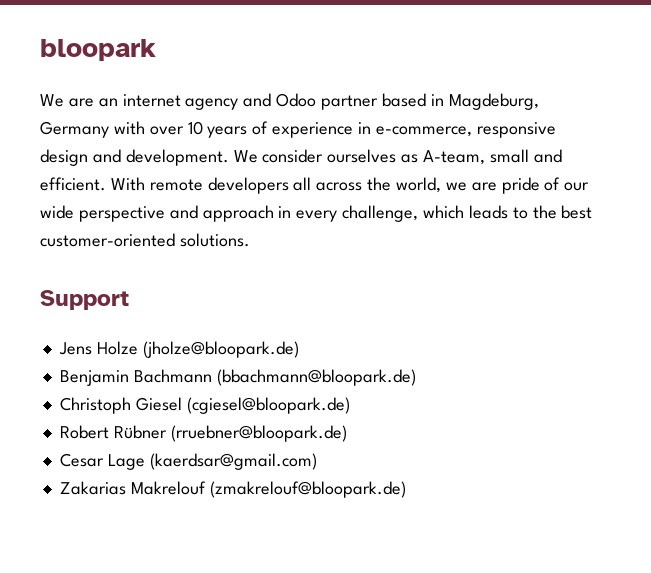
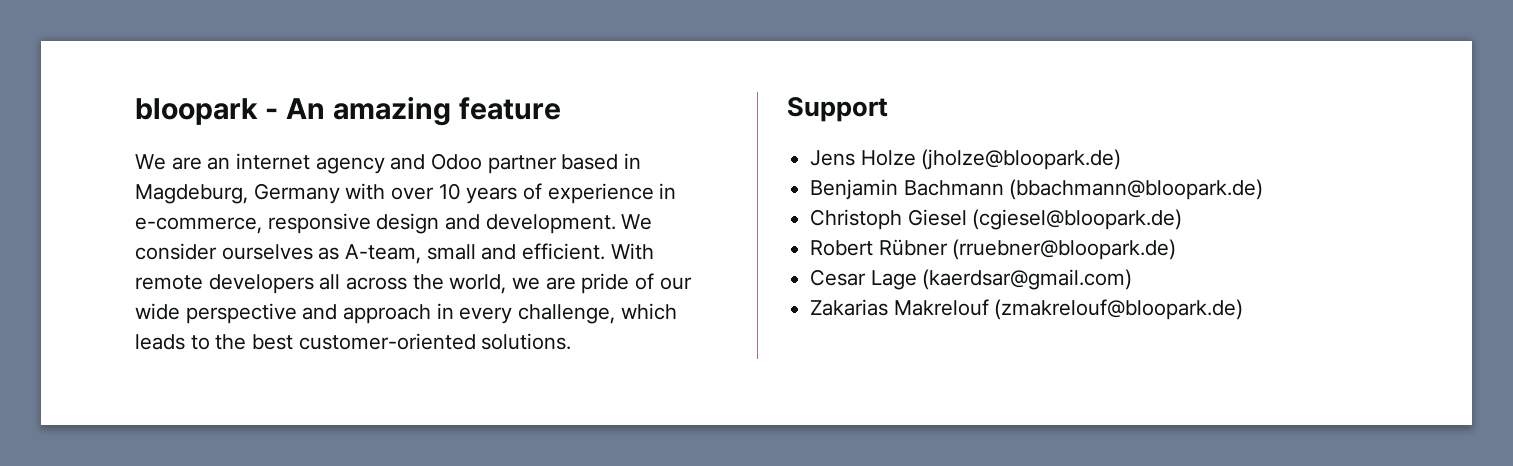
- bloopark
+ bloopark - An amazing feature

